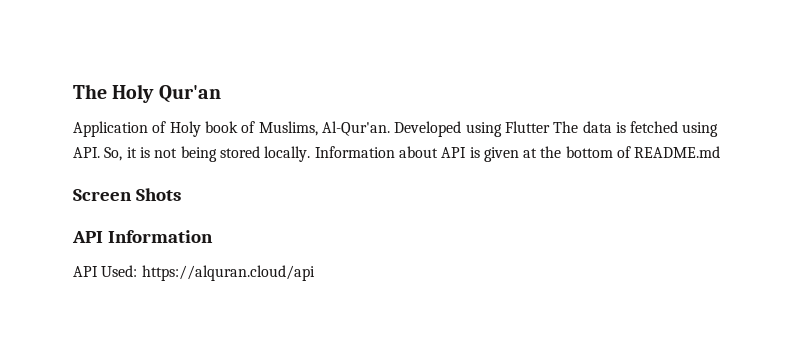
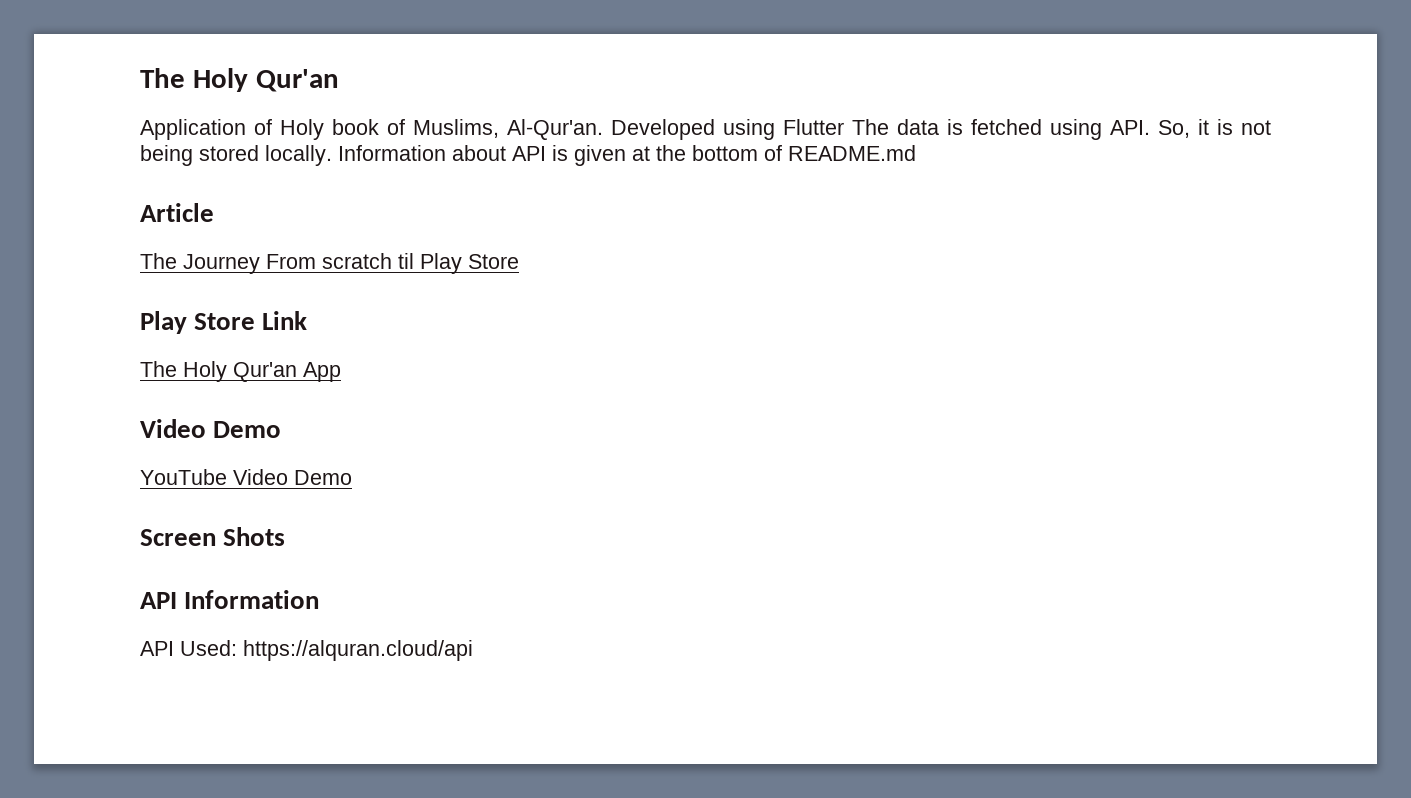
+ Article
+ The Journey From scratch til Play Store
+ Play Store Link
+ The Holy Qur'an App
+ Video Demo
+ YouTube Video Demo

